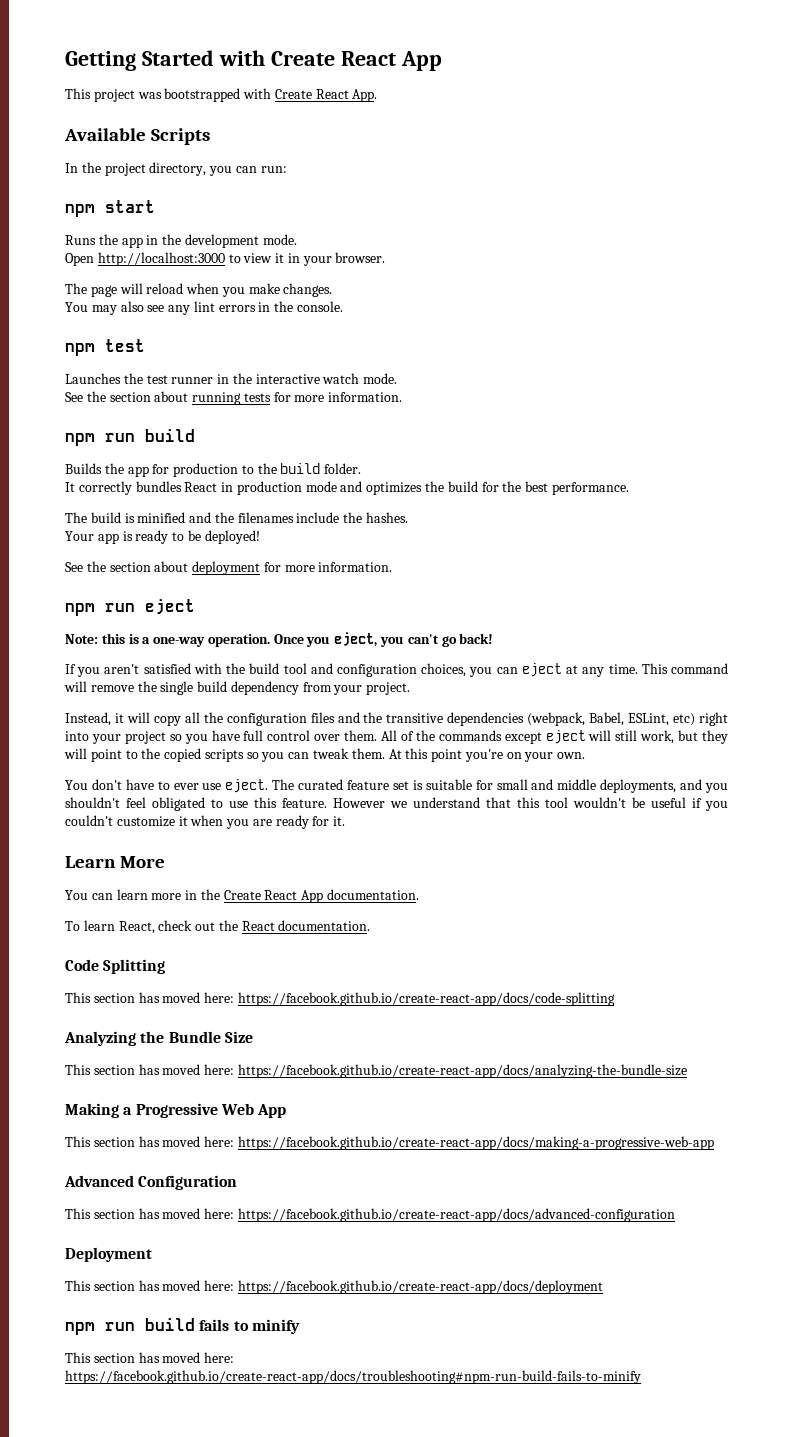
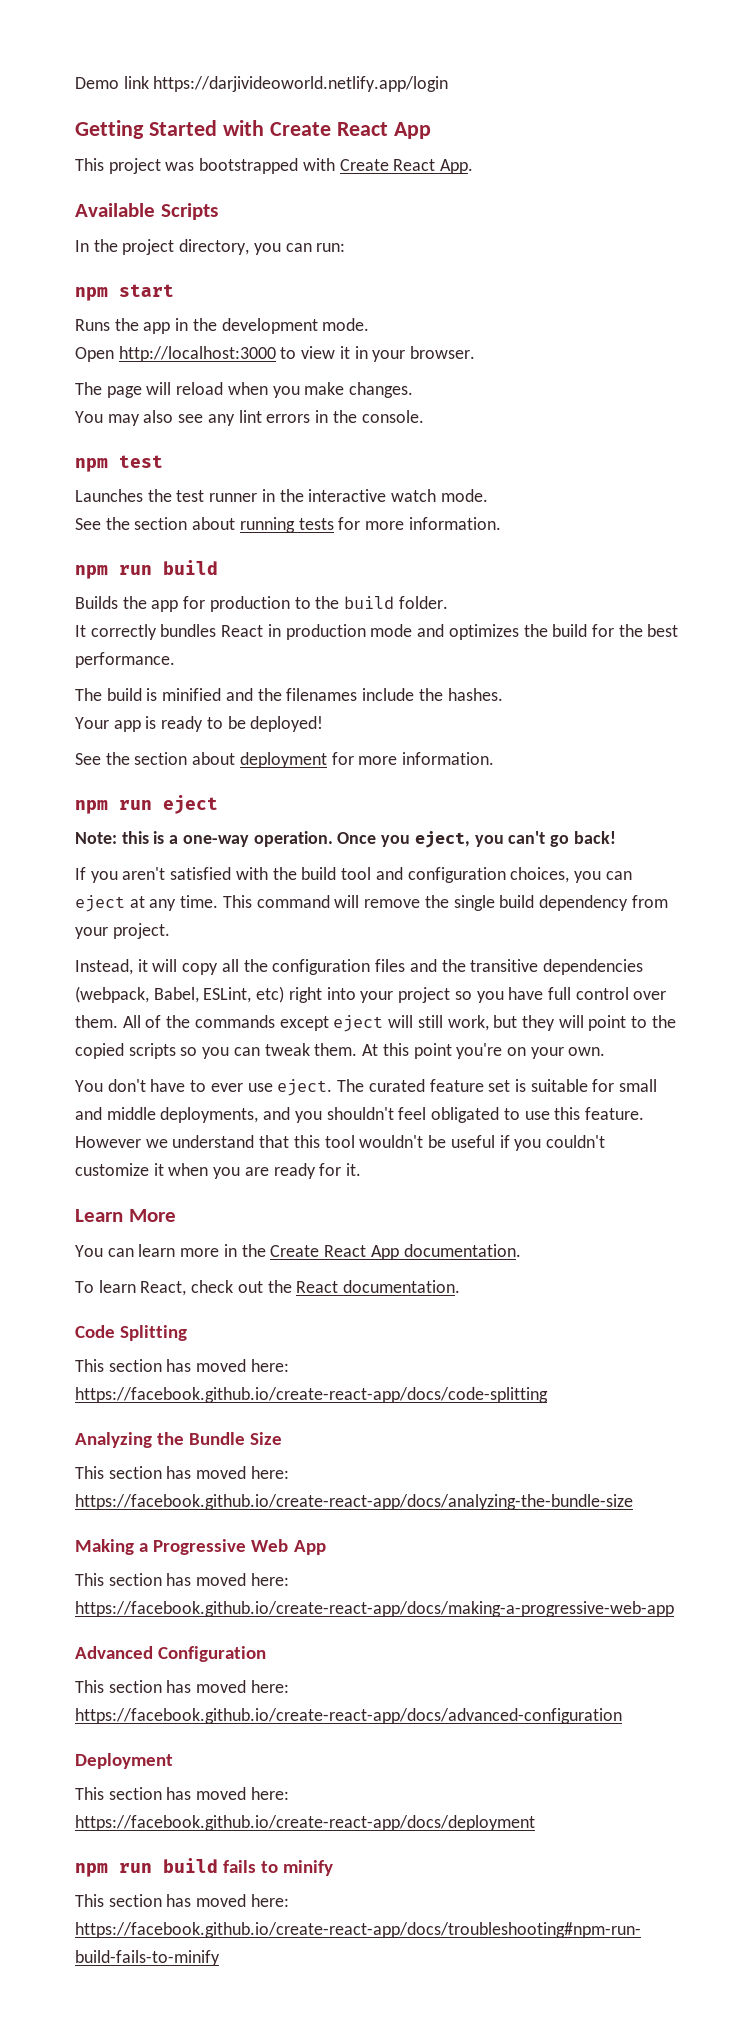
+ Demo link https://darjivideoworld.netlify.app/login

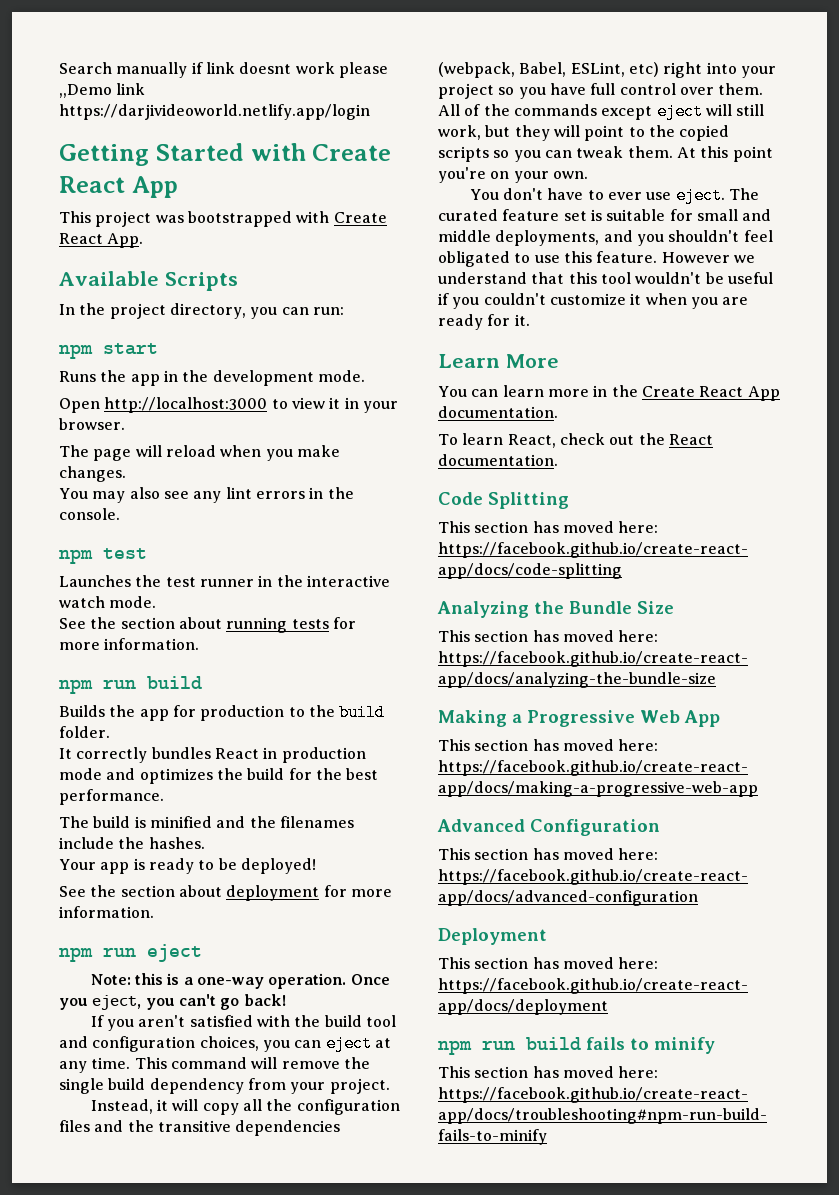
- Demo link https://darjivideoworld.netlify.app/login
+ Search manually if link doesnt work please ,,Demo link https://darjivideoworld.netlify.app/login

